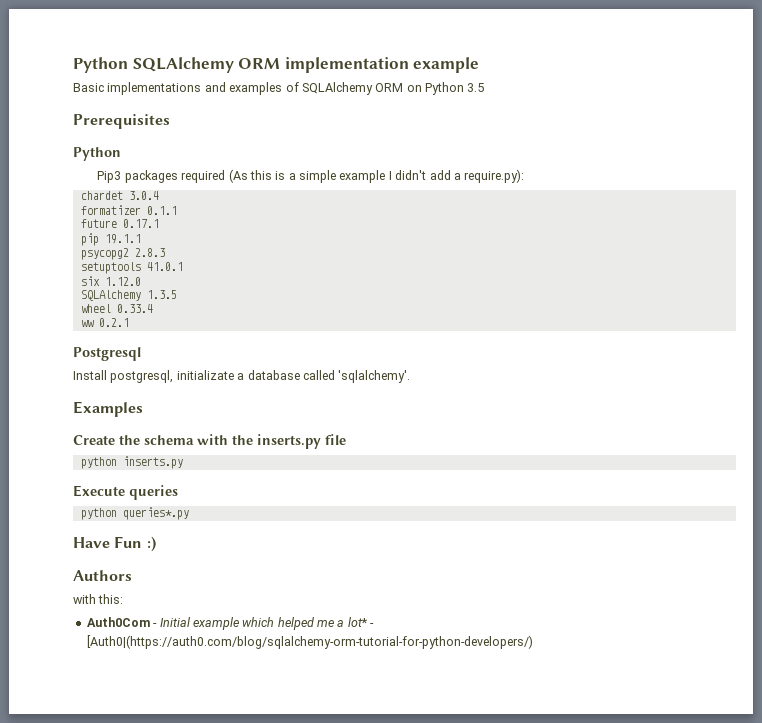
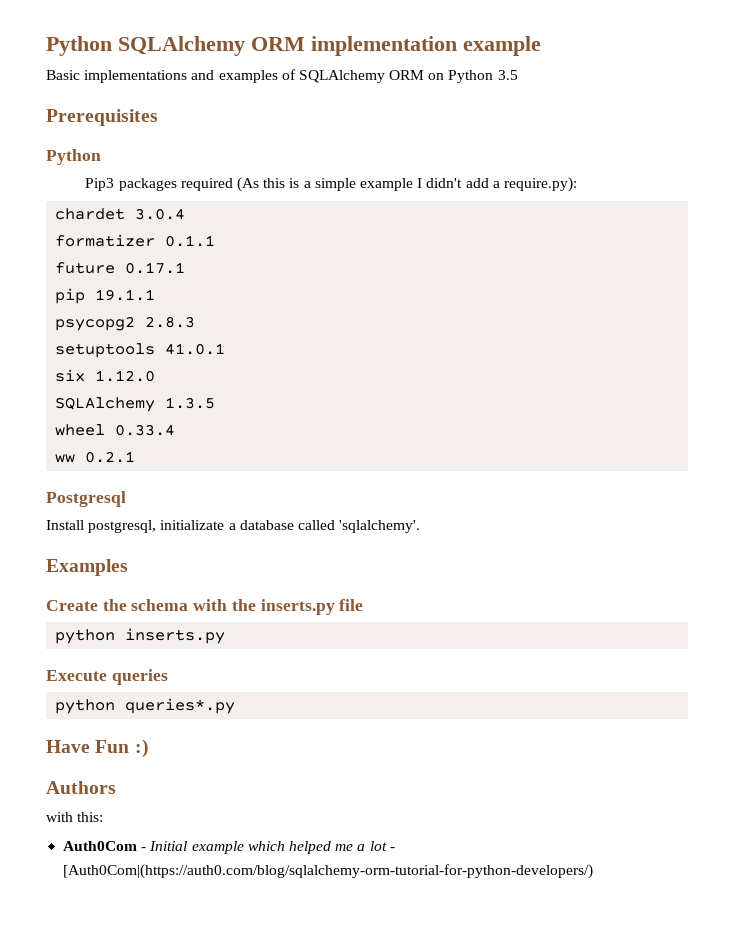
- Auth0Com - Initial example which helped me a lot* - [Auth0|(https://auth0.com/blog/sqlalchemy-orm-tutorial-for-python-developers/)
+ Auth0Com - Initial example which helped me a lot - [Auth0Com|(https://auth0.com/blog/sqlalchemy-orm-tutorial-for-python-developers/)

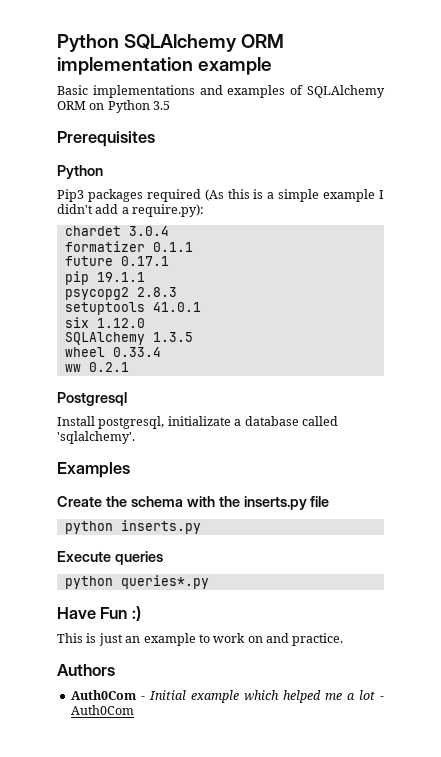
+ This is just an example to work on and practice.
- with this:
- Auth0Com - Initial example which helped me a lot - [Auth0Com|(https://auth0.com/blog/sqlalchemy-orm-tutorial-for-python-developers/)
+ Auth0Com - Initial example which helped me a lot - Auth0Com

